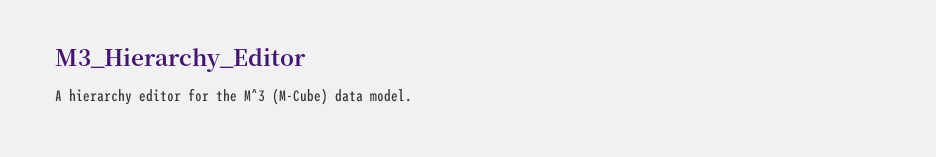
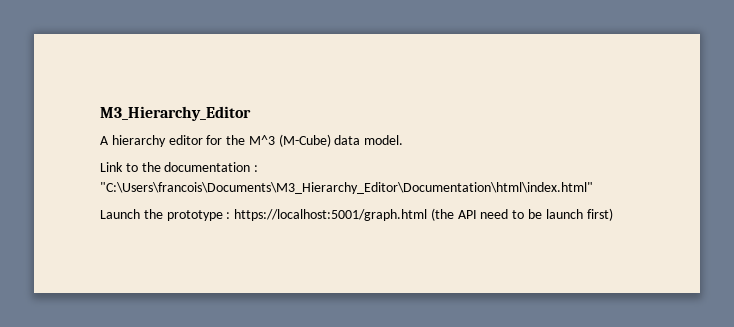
+ Link to the documentation : "C:\Users\francois\Documents\M3_Hierarchy_Editor\Documentation\html\index.html"
+ Launch the prototype : https://localhost:5001/graph.html (the API need to be launch first)

